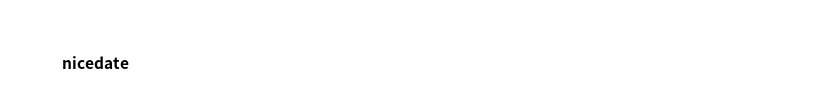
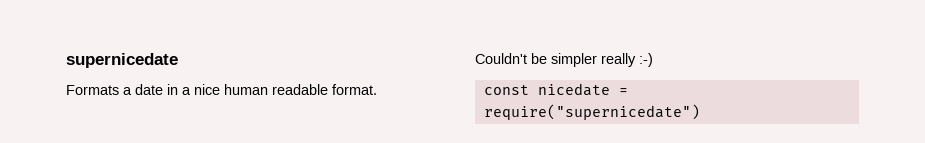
- nicedate
+ supernicedate
+ Formats a date in a nice human readable format.
+ Couldn't be simpler really :-)
+ const nicedate = require("supernicedate")

